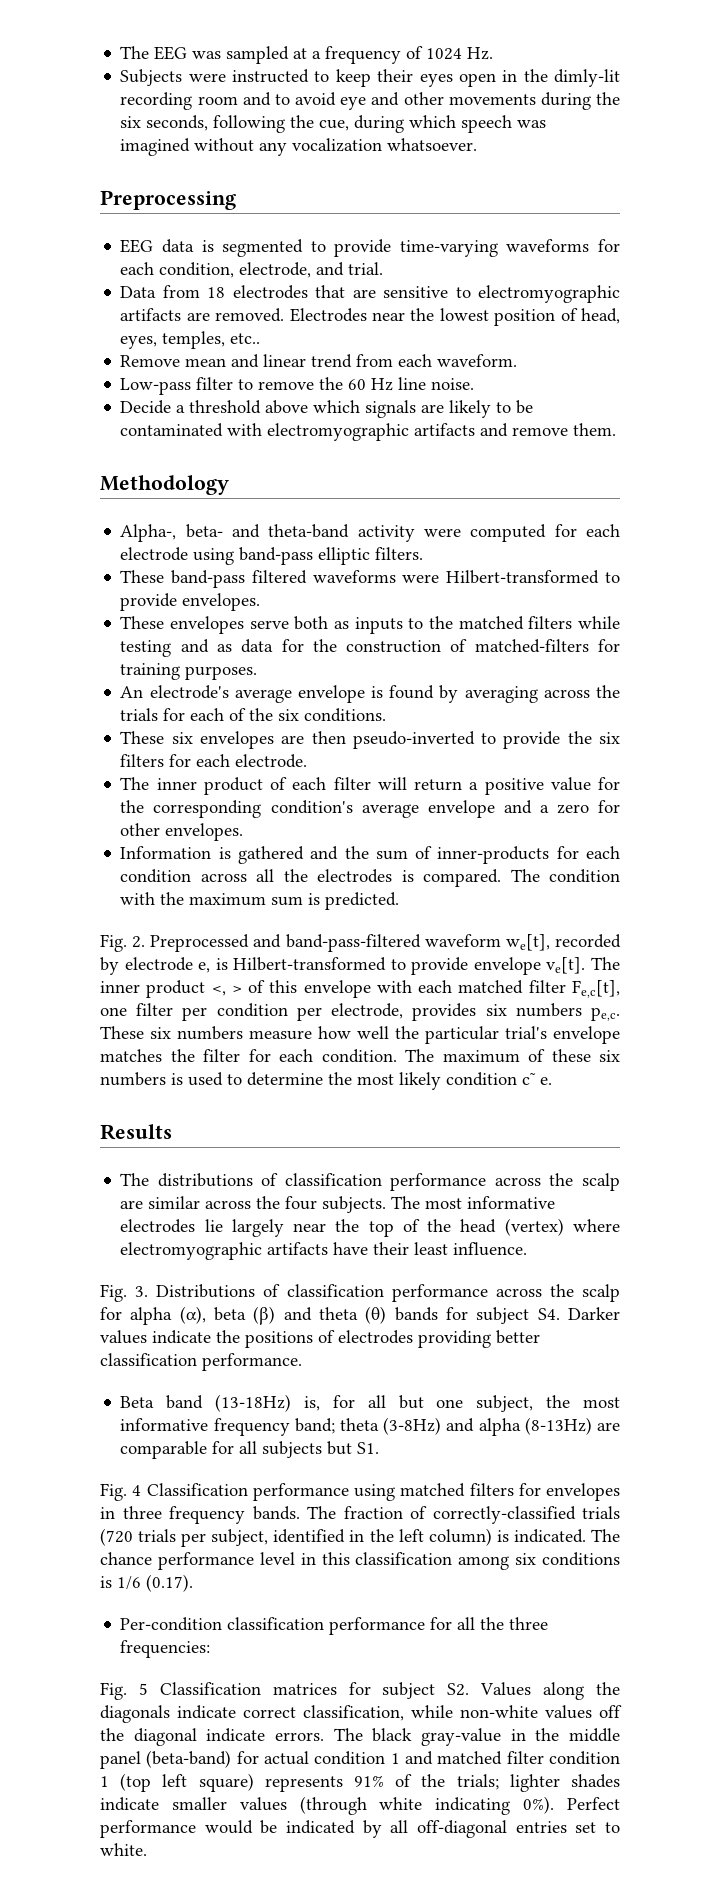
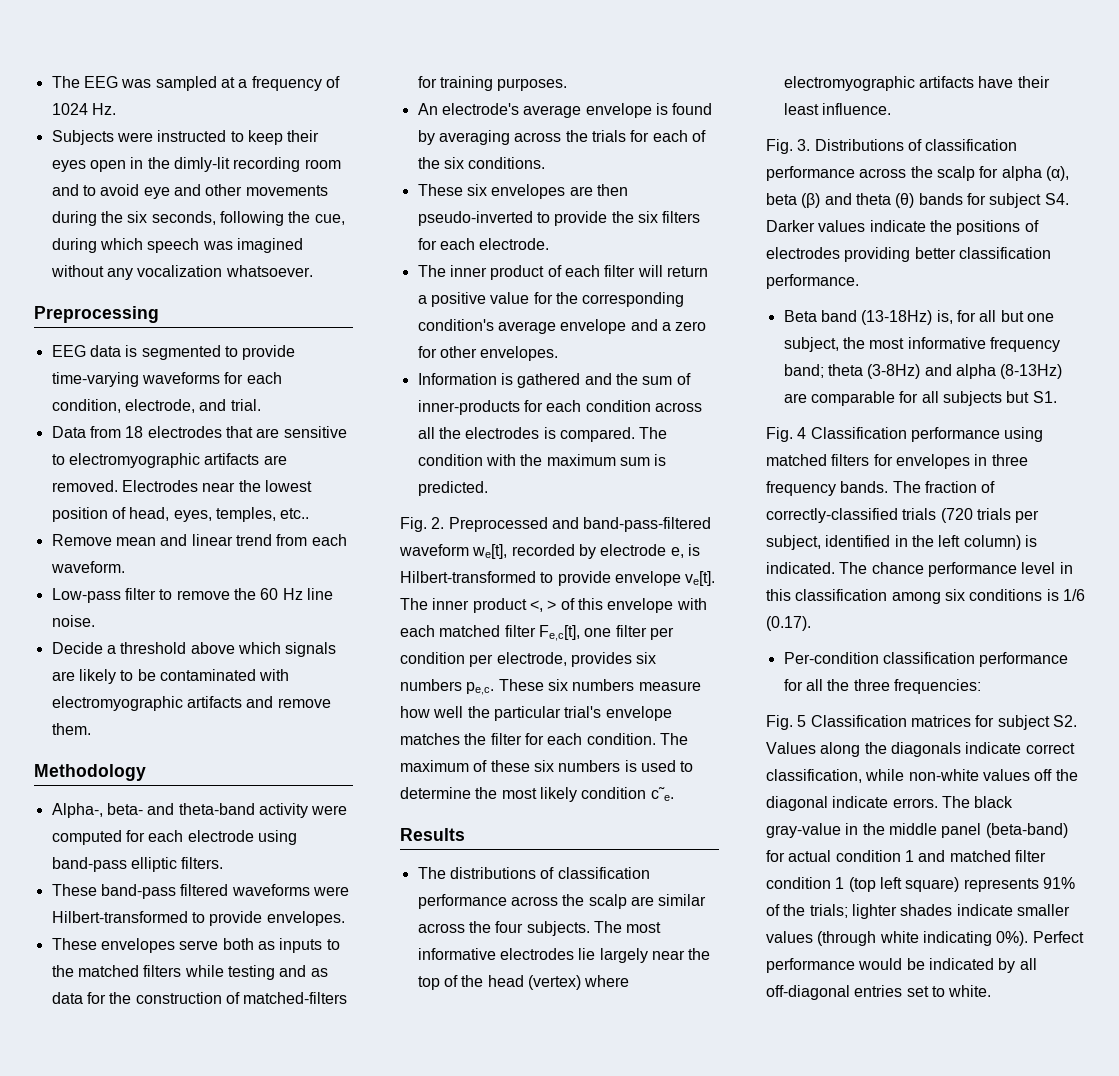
- The maximum of these six numbers is used to determine the most likely condition c˜ e.
+ The maximum of these six numbers is used to determine the most likely condition c˜e.

